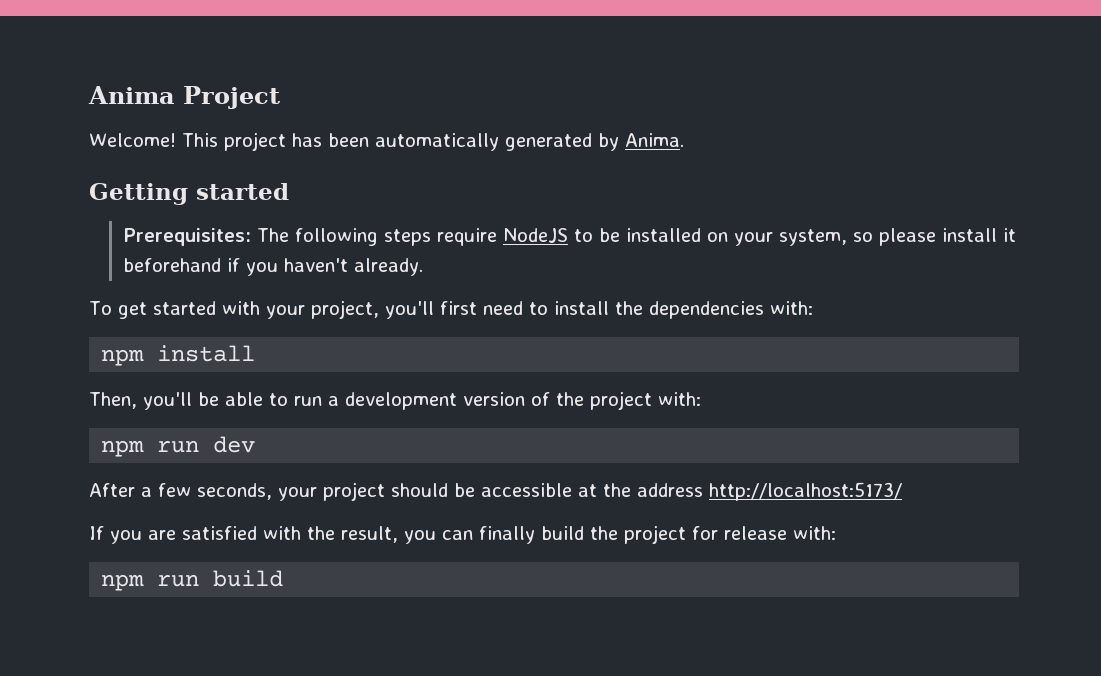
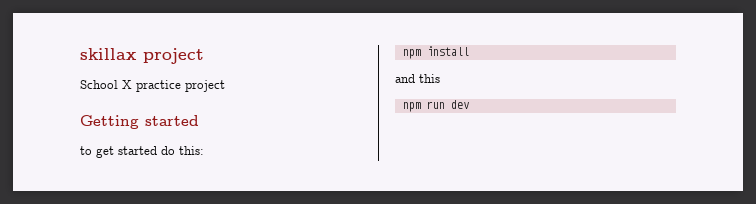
- Anima Project
- Welcome! This project has been automatically generated by Anima.
+ skillax project
+ School X practice project
  Getting started
- Prerequisites: The following steps require NodeJS to be installed on your system, so please install it beforehand if you haven't already.
- To get started with your project, you'll first need to install the dependencies with:
+ to get started do this:
  npm install
- Then, you'll be able to run a development version of the project with:
+ and this
  npm run dev
- After a few seconds, your project should be accessible at the address http://localhost:5173/
- If you are satisfied with the result, you can finally build the project for release with:
- npm run build

